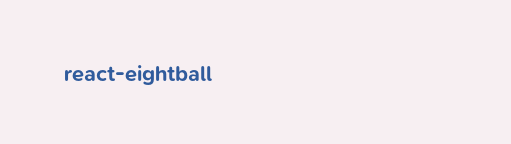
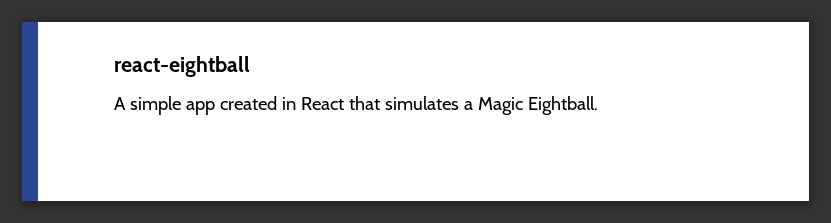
+ A simple app created in React that simulates a Magic Eightball.

